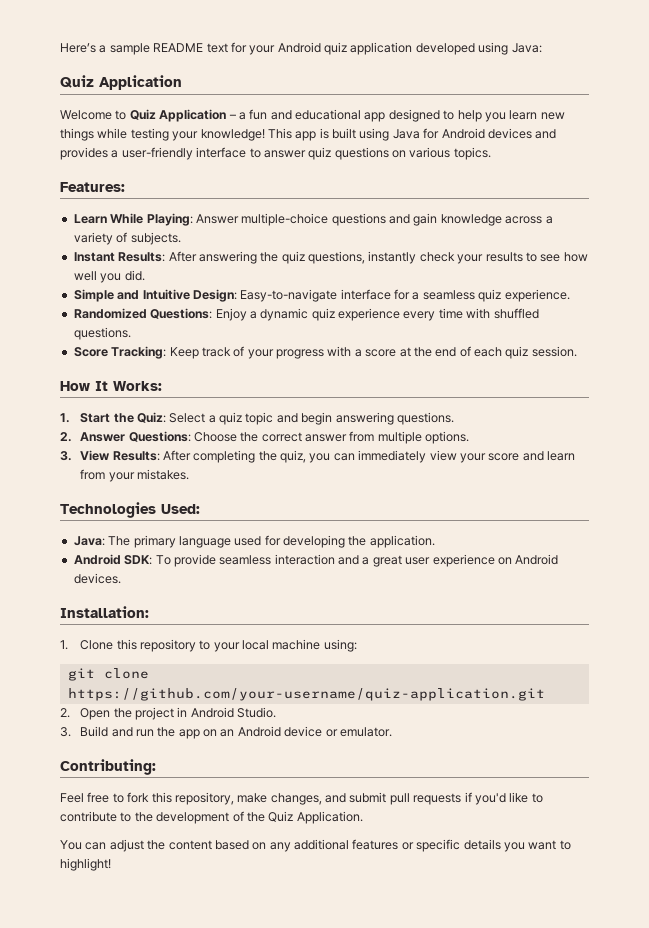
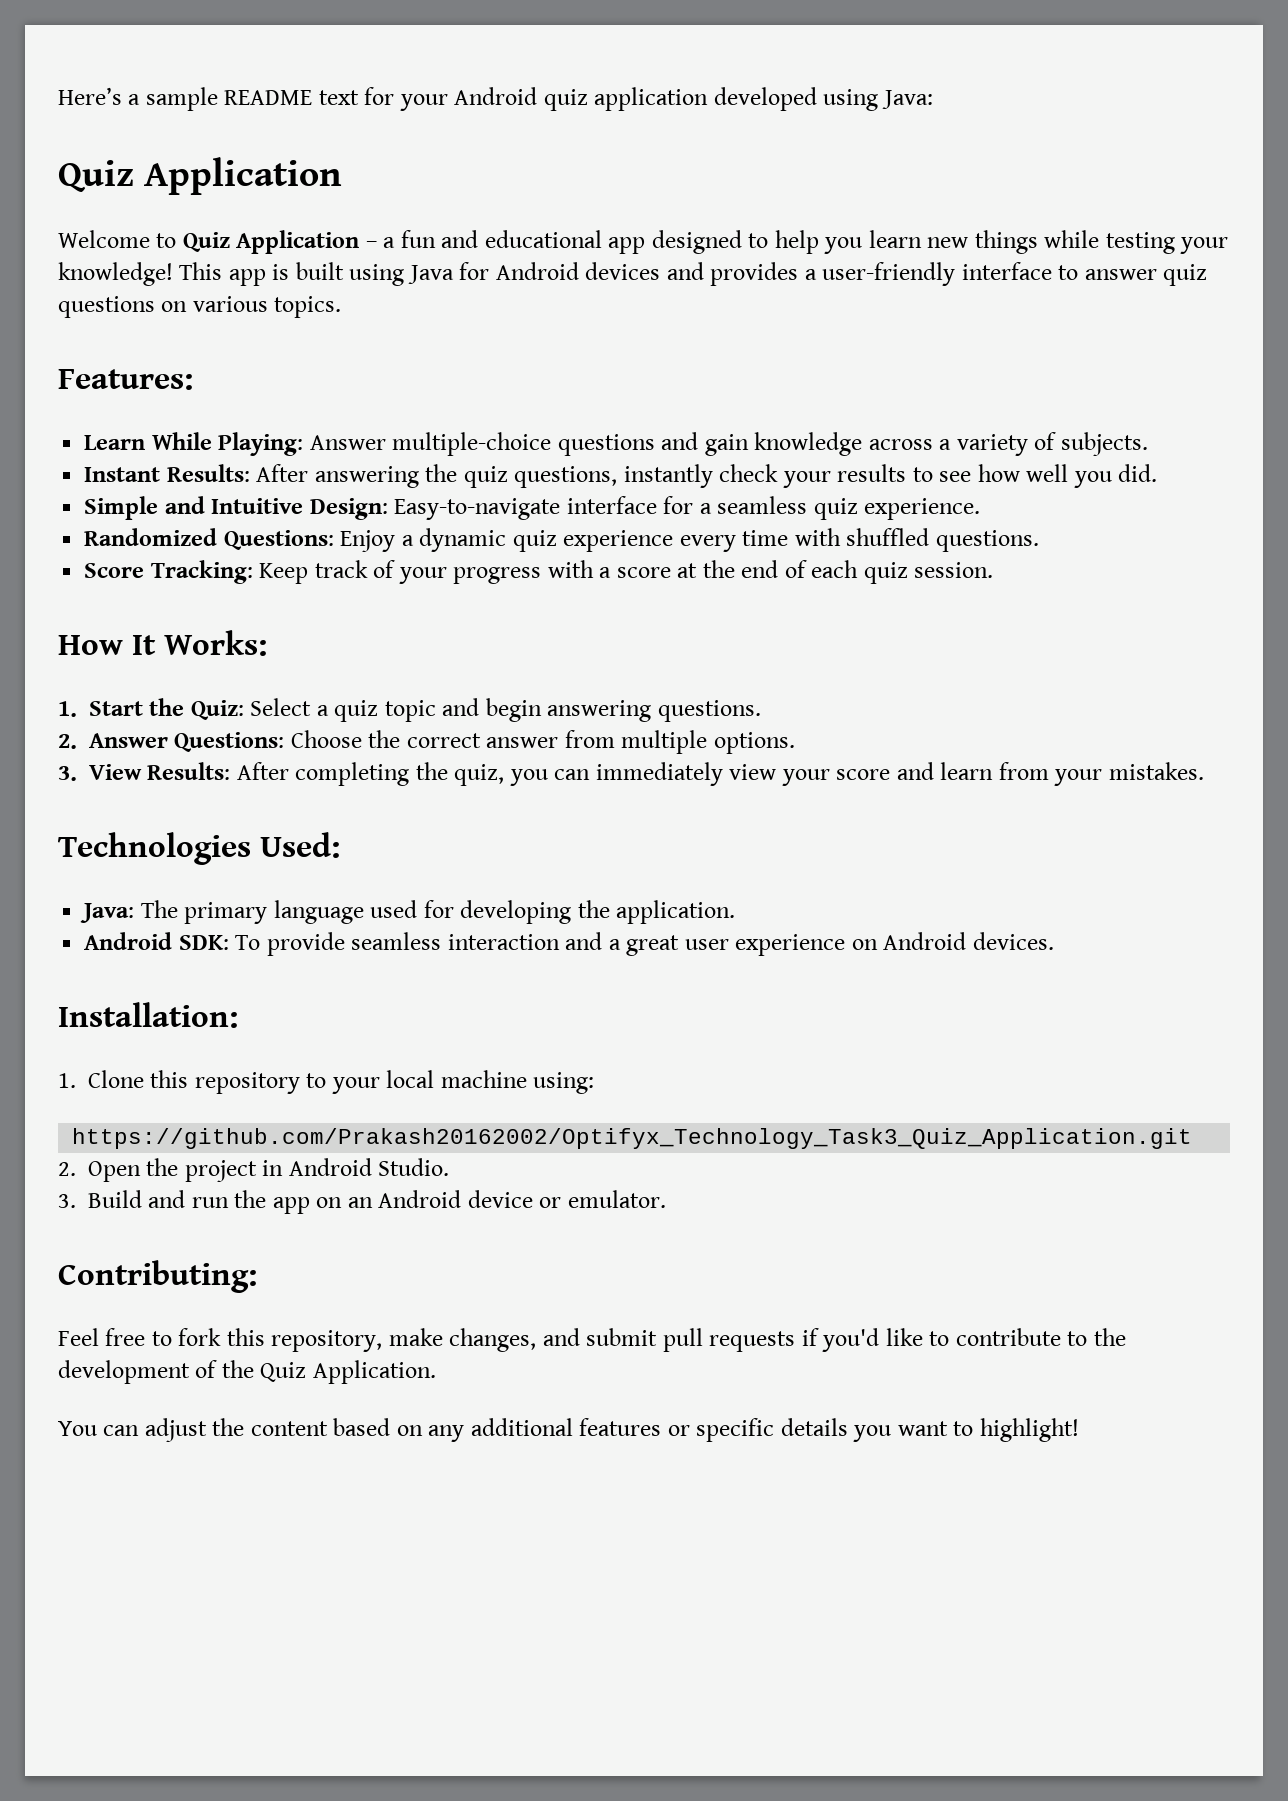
- git clone https://github.com/your-username/quiz-application.git
+ https://github.com/Prakash20162002/Optifyx_Technology_Task3_Quiz_Application.git

